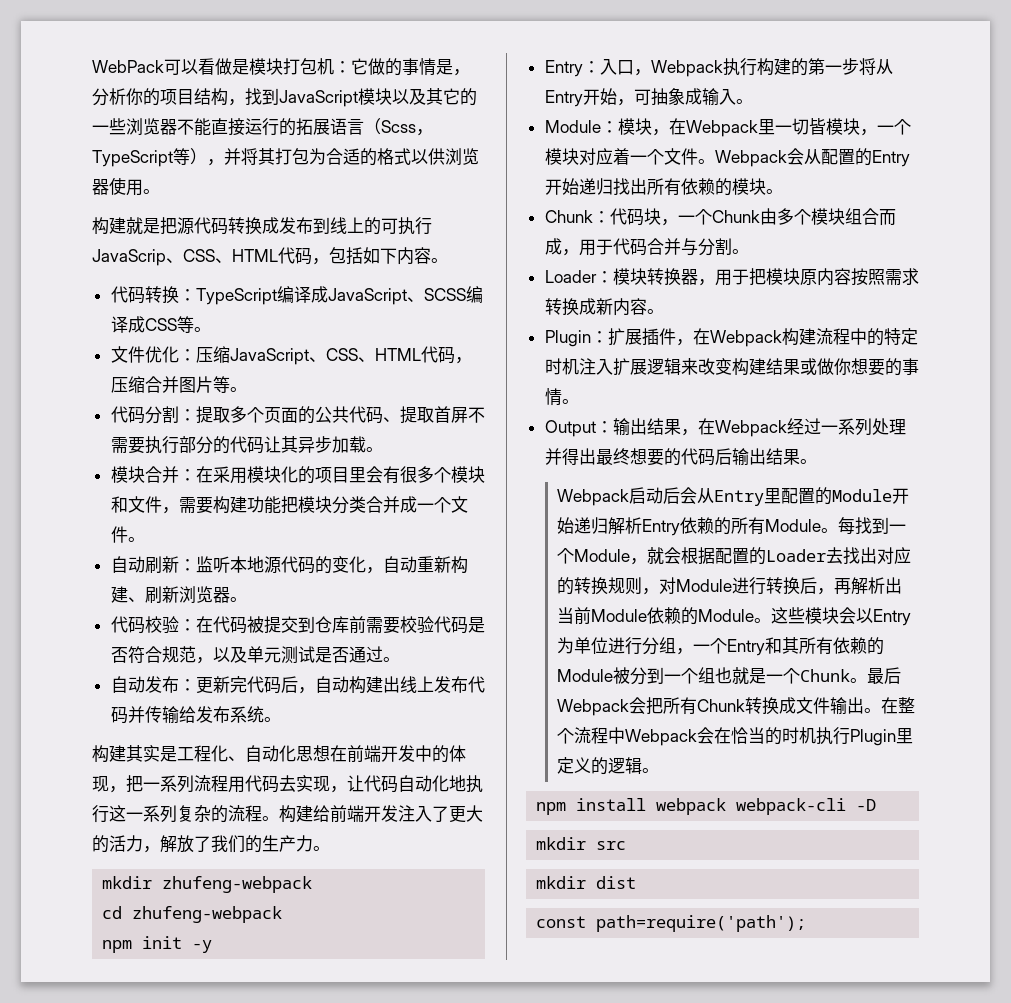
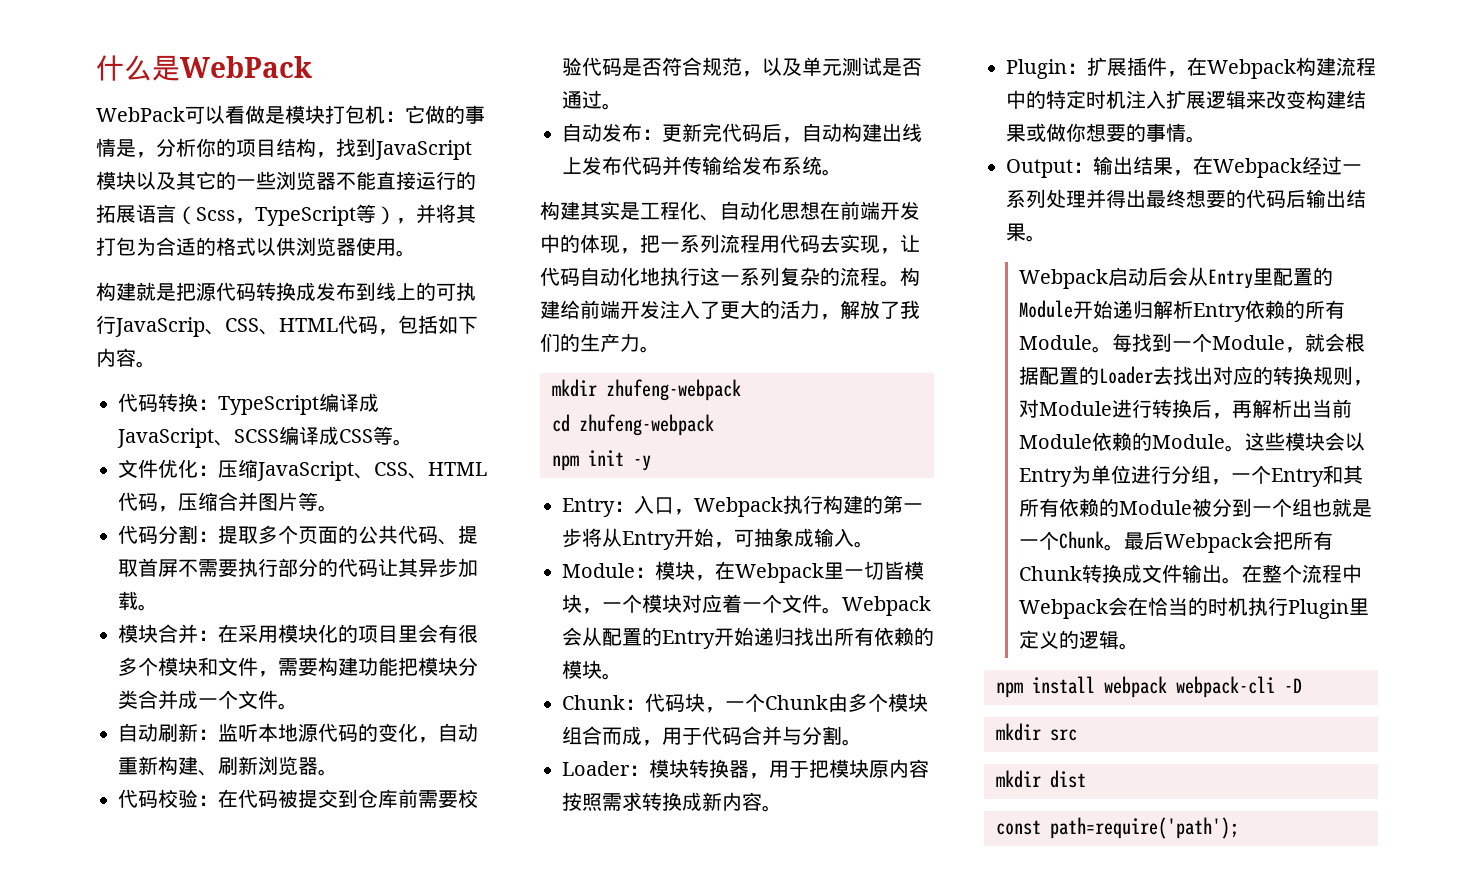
+ 什么是WebPack

